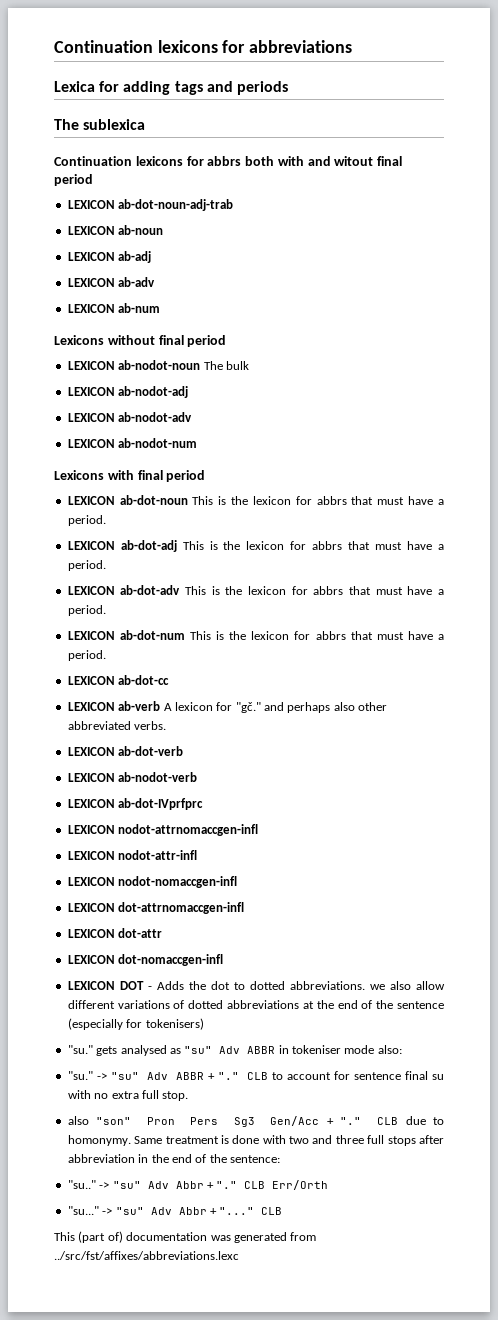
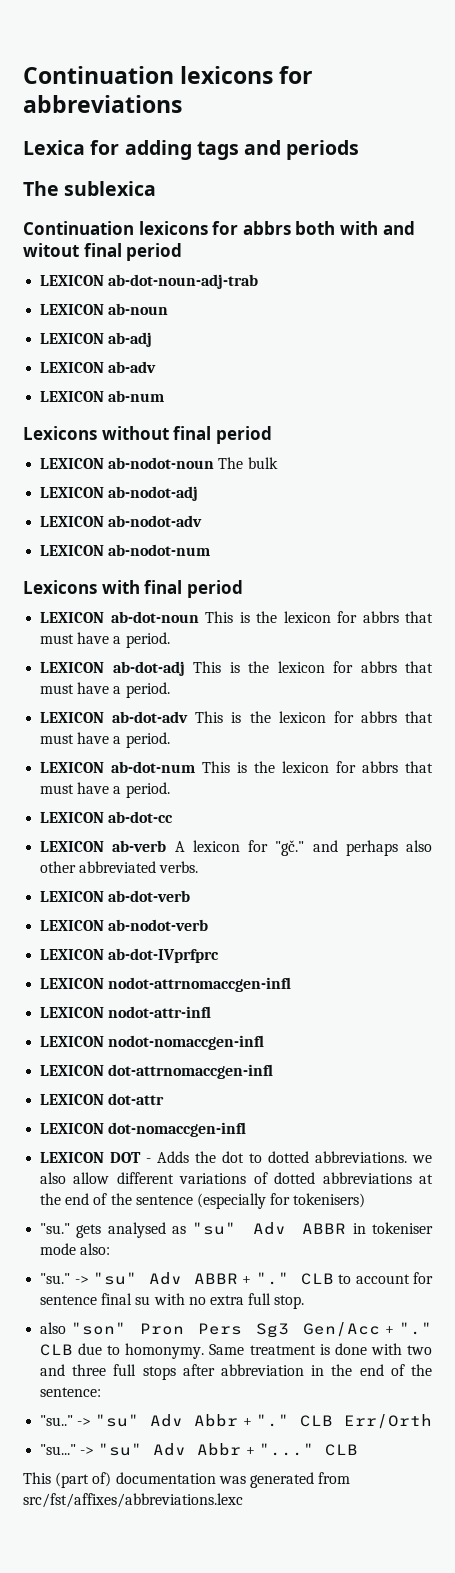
- This (part of) documentation was generated from ../src/fst/affixes/abbreviations.lexc
+ This (part of) documentation was generated from src/fst/affixes/abbreviations.lexc

